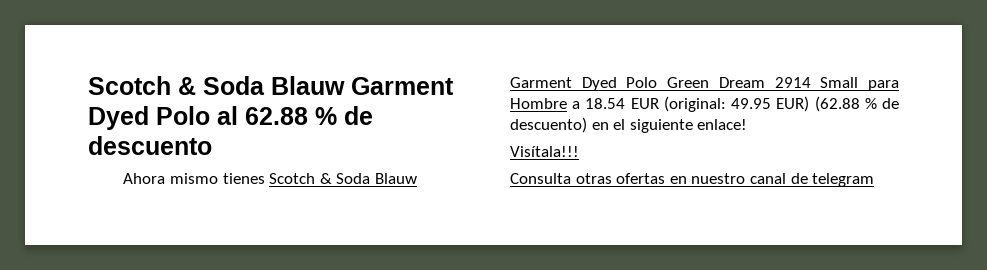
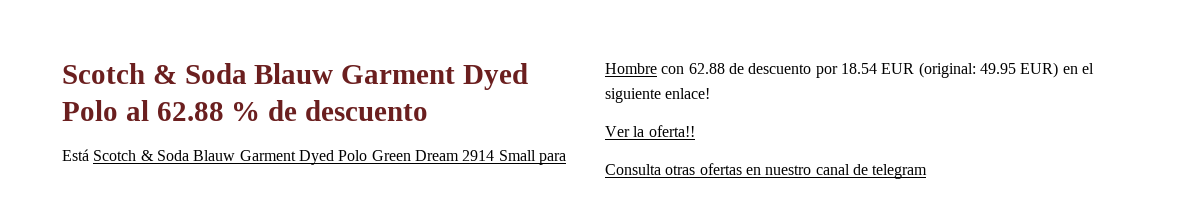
- Ahora mismo tienes Scotch & Soda Blauw Garment Dyed Polo Green Dream 2914 Small para Hombre a 18.54 EUR (original: 49.95 EUR) (62.88 % de descuento) en el siguiente enlace!
+ Está Scotch & Soda Blauw Garment Dyed Polo Green Dream 2914 Small para Hombre con 62.88 de descuento por 18.54 EUR (original: 49.95 EUR) en el siguiente enlace!
- Visítala!!!
+ Ver la oferta!!

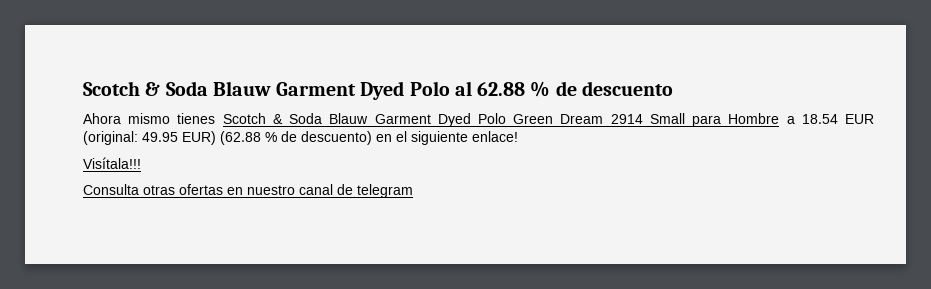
- Está Scotch & Soda Blauw Garment Dyed Polo Green Dream 2914 Small para Hombre con 62.88 de descuento por 18.54 EUR (original: 49.95 EUR) en el siguiente enlace!
+ Ahora mismo tienes Scotch & Soda Blauw Garment Dyed Polo Green Dream 2914 Small para Hombre a 18.54 EUR (original: 49.95 EUR) (62.88 % de descuento) en el siguiente enlace!
- Ver la oferta!!
+ Visítala!!!

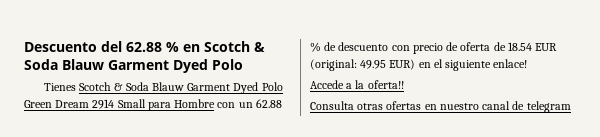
- Scotch & Soda Blauw Garment Dyed Polo al 62.88 % de descuento
- Ahora mismo tienes Scotch & Soda Blauw Garment Dyed Polo Green Dream 2914 Small para Hombre a 18.54 EUR (original: 49.95 EUR) (62.88 % de descuento) en el siguiente enlace!
+ Descuento del 62.88 % en Scotch & Soda Blauw Garment Dyed Polo
+ Tienes Scotch & Soda Blauw Garment Dyed Polo Green Dream 2914 Small para Hombre con un 62.88 % de descuento con precio de oferta de 18.54 EUR (original: 49.95 EUR) en el siguiente enlace!
- Visítala!!!
+ Accede a la oferta!!

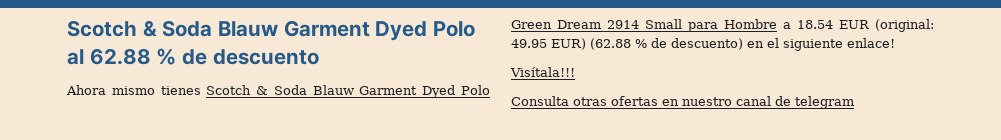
- Descuento del 62.88 % en Scotch & Soda Blauw Garment Dyed Polo
- Tienes Scotch & Soda Blauw Garment Dyed Polo Green Dream 2914 Small para Hombre con un 62.88 % de descuento con precio de oferta de 18.54 EUR (original: 49.95 EUR) en el siguiente enlace!
+ Scotch & Soda Blauw Garment Dyed Polo al 62.88 % de descuento
+ Ahora mismo tienes Scotch & Soda Blauw Garment Dyed Polo Green Dream 2914 Small para Hombre a 18.54 EUR (original: 49.95 EUR) (62.88 % de descuento) en el siguiente enlace!
- Accede a la oferta!!
+ Visítala!!!

